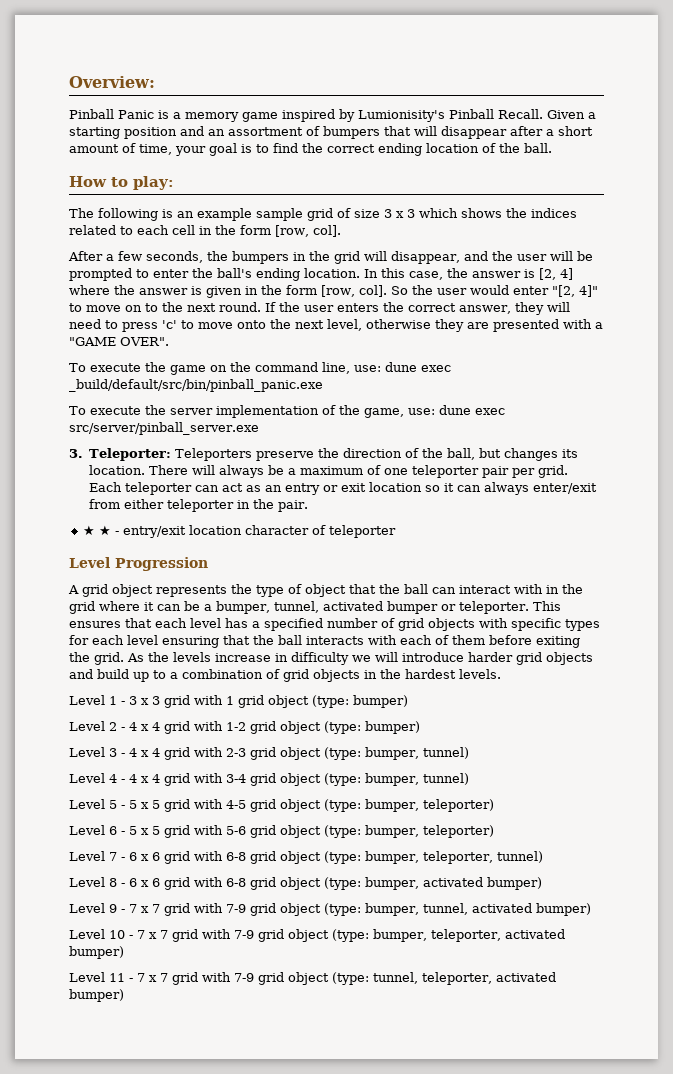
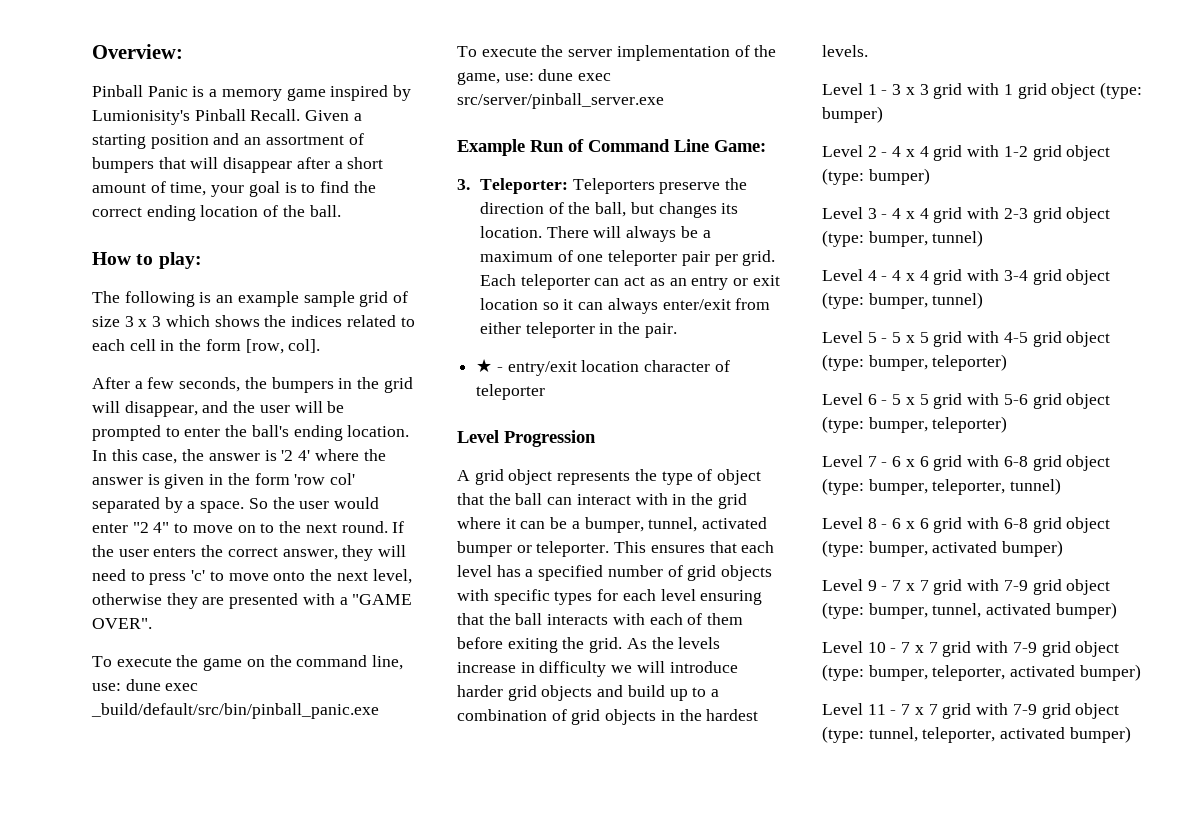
- In this case, the answer is [2, 4] where the answer is given in the form [row, col].
+ In this case, the answer is '2 4' where the answer is given in the form 'row col' separated by a space.
- So the user would enter "[2, 4]" to move on to the next round.
+ So the user would enter "2 4" to move on to the next round.
+ Example Run of Command Line Game:
- ★ ★ - entry/exit location character of teleporter
+ ★ - entry/exit location character of teleporter

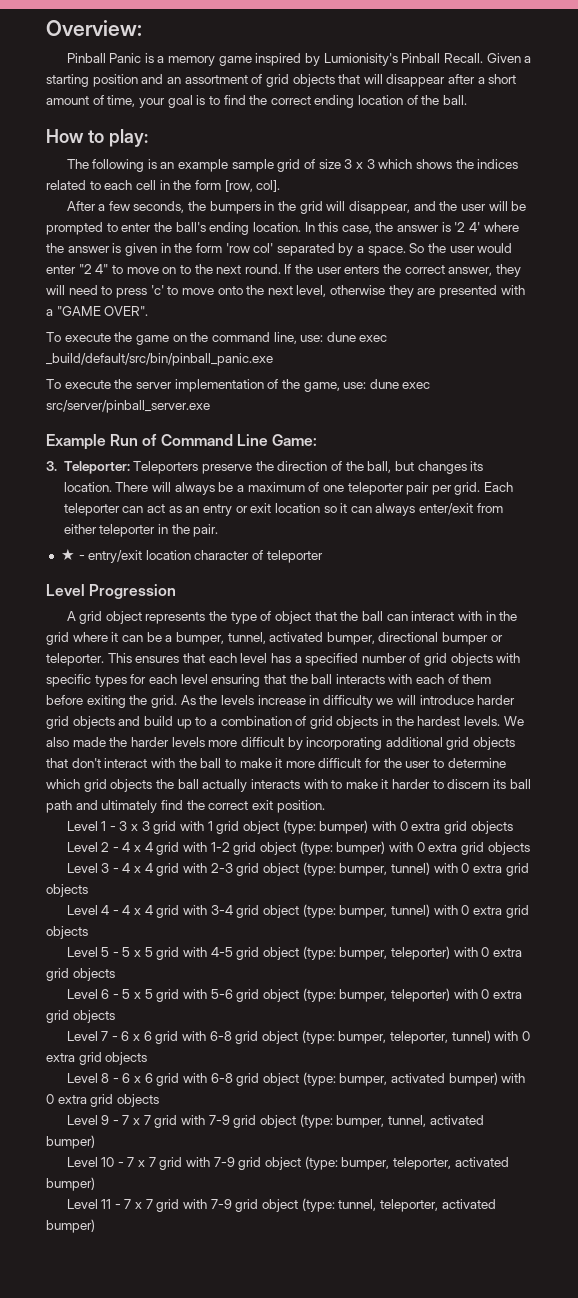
- Given a starting position and an assortment of bumpers that will disappear after a short amount of time, your goal is to find the correct ending location of the ball.
+ Given a starting position and an assortment of grid objects that will disappear after a short amount of time, your goal is to find the correct ending location of the ball.
- A grid object represents the type of object that the ball can interact with in the grid where it can be a bumper, tunnel, activated bumper or teleporter.
+ A grid object represents the type of object that the ball can interact with in the grid where it can be a bumper, tunnel, activated bumper, directional bumper or teleporter.
+ We also made the harder levels more difficult by incorporating additional grid objects that don't interact with the ball to make it more difficult for the user to determine which grid objects the ball actually interacts with to make it harder to discern its ball path and ultimately find the correct exit position.
- Level 1 - 3 x 3 grid with 1 grid object (type: bumper)
+ Level 1 - 3 x 3 grid with 1 grid object (type: bumper) with 0 extra grid objects
- Level 2 - 4 x 4 grid with 1-2 grid object (type: bumper)
+ Level 2 - 4 x 4 grid with 1-2 grid object (type: bumper) with 0 extra grid objects
- Level 3 - 4 x 4 grid with 2-3 grid object (type: bumper, tunnel)
+ Level 3 - 4 x 4 grid with 2-3 grid object (type: bumper, tunnel) with 0 extra grid objects
- Level 4 - 4 x 4 grid with 3-4 grid object (type: bumper, tunnel)
+ Level 4 - 4 x 4 grid with 3-4 grid object (type: bumper, tunnel) with 0 extra grid objects
- Level 5 - 5 x 5 grid with 4-5 grid object (type: bumper, teleporter)
+ Level 5 - 5 x 5 grid with 4-5 grid object (type: bumper, teleporter) with 0 extra grid objects
- Level 6 - 5 x 5 grid with 5-6 grid object (type: bumper, teleporter)
+ Level 6 - 5 x 5 grid with 5-6 grid object (type: bumper, teleporter) with 0 extra grid objects
- Level 7 - 6 x 6 grid with 6-8 grid object (type: bumper, teleporter, tunnel)
+ Level 7 - 6 x 6 grid with 6-8 grid object (type: bumper, teleporter, tunnel) with 0 extra grid objects
- Level 8 - 6 x 6 grid with 6-8 grid object (type: bumper, activated bumper)
+ Level 8 - 6 x 6 grid with 6-8 grid object (type: bumper, activated bumper) with 0 extra grid objects

